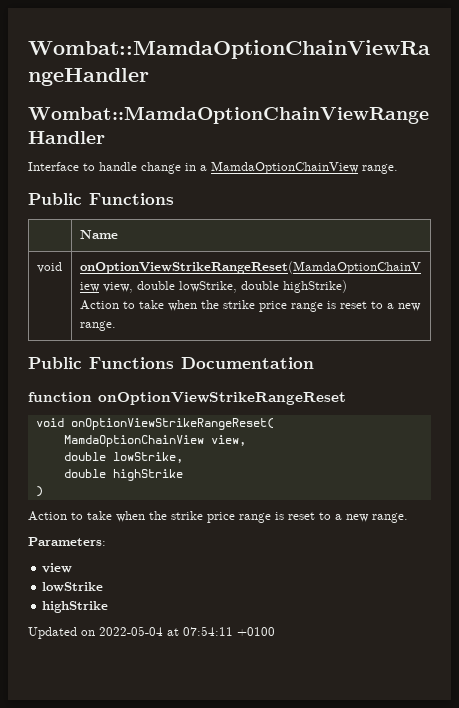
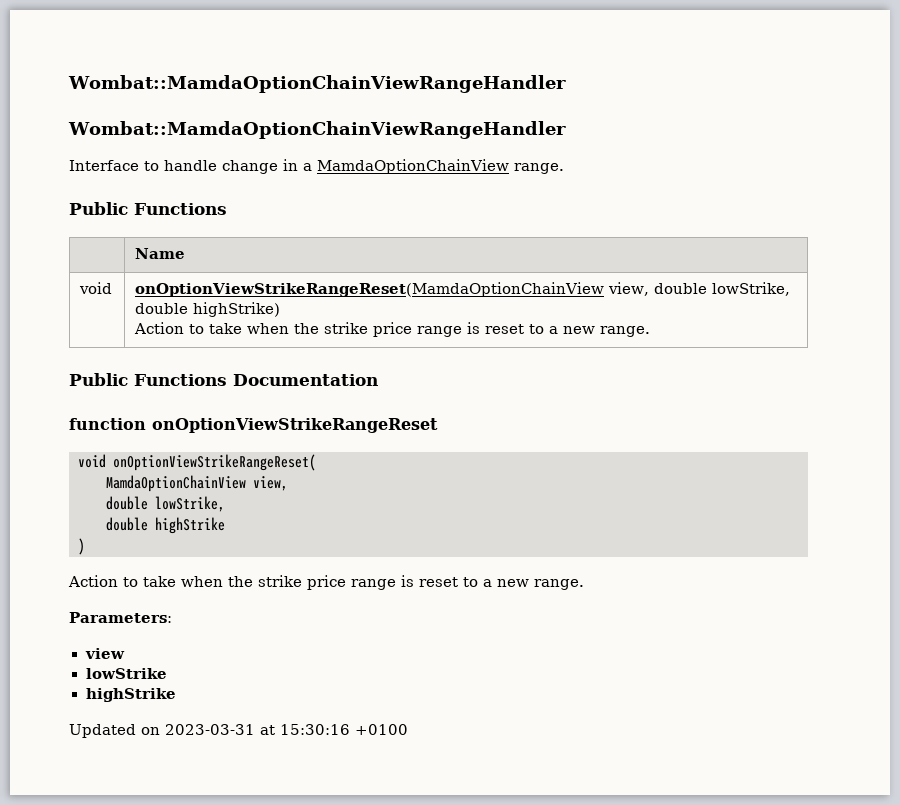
- Updated on 2022-05-04 at 07:54:11 +0100
+ Updated on 2023-03-31 at 15:30:16 +0100

